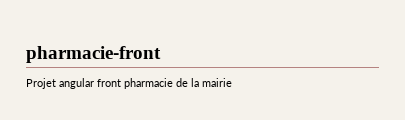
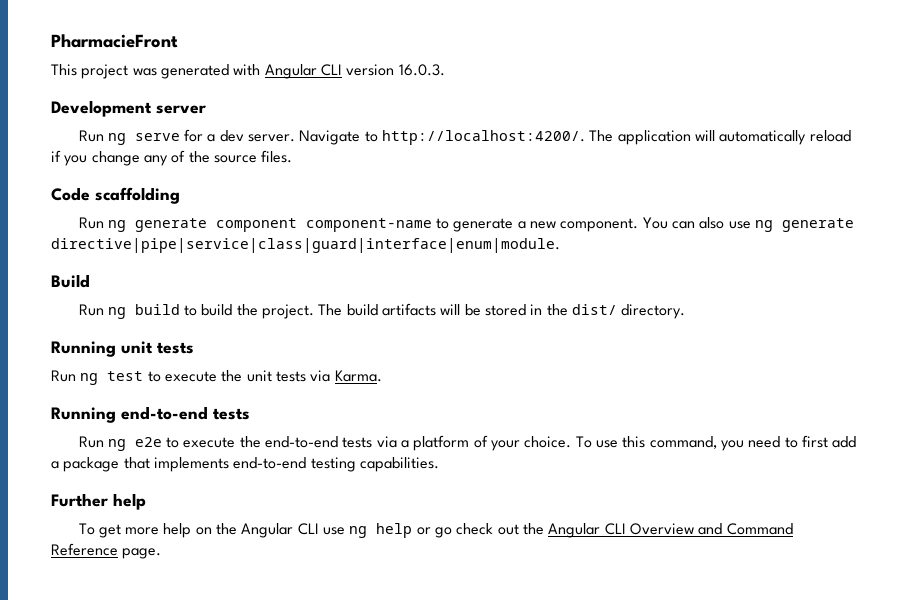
- pharmacie-front
- Projet angular front pharmacie de la mairie
+ PharmacieFront
+ This project was generated with Angular CLI version 16.0.3.
+ Development server
+ Run ng serve for a dev server. Navigate to http://localhost:4200/. The application will automatically reload if you change any of the source files.
+ Code scaffolding
+ Run ng generate component component-name to generate a new component. You can also use ng generate directive|pipe|service|class|guard|interface|enum|module.
+ Build
+ Run ng build to build the project. The build artifacts will be stored in the dist/ directory.
+ Running unit tests
+ Run ng test to execute the unit tests via Karma.
+ Running end-to-end tests
+ Run ng e2e to execute the end-to-end tests via a platform of your choice. To use this command, you need to first add a package that implements end-to-end testing capabilities.
+ Further help
+ To get more help on the Angular CLI use ng help or go check out the Angular CLI Overview and Command Reference page.

